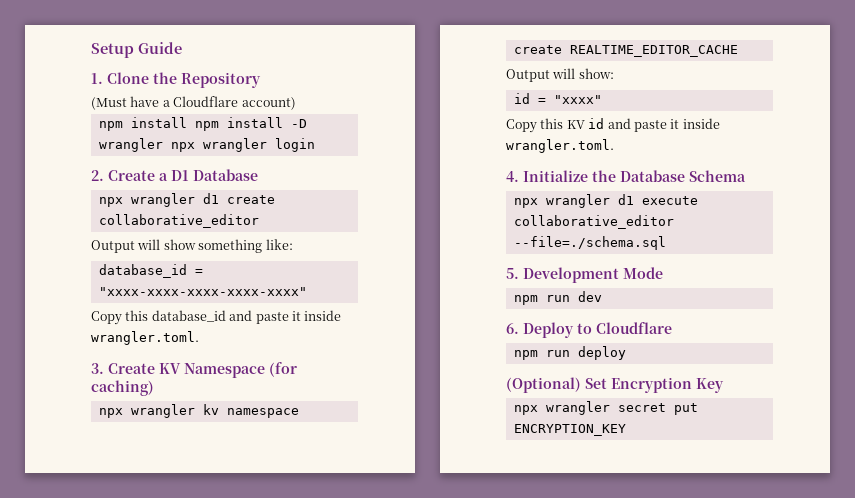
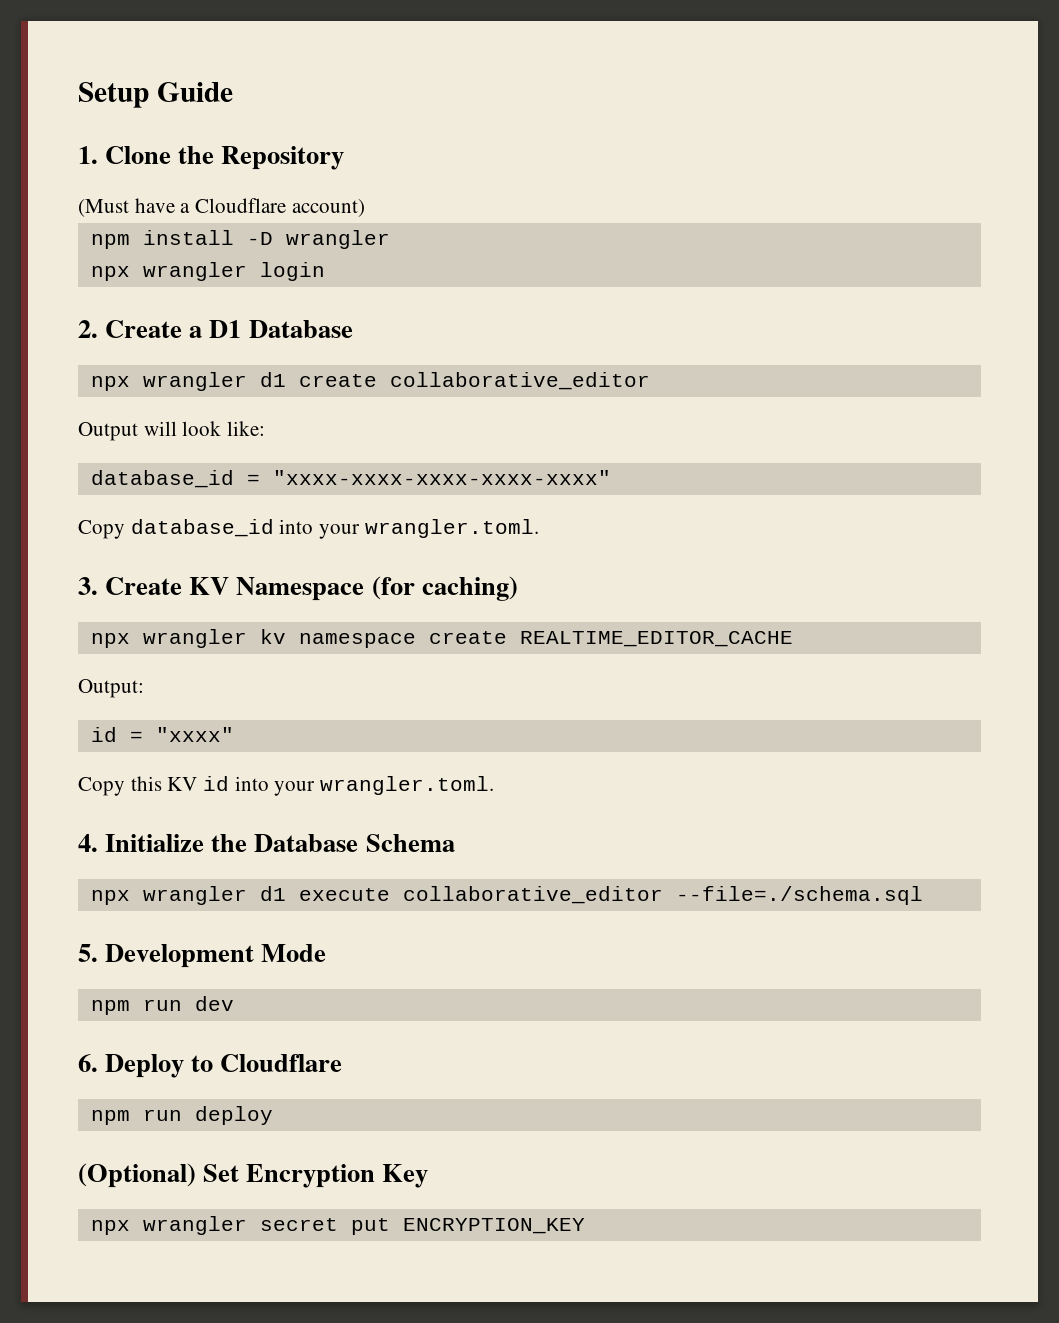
- npm install npm install -D wrangler npx wrangler login
+ npm install -D wrangler
+ npx wrangler login
- Output will show something like:
+ Output will look like:
- Copy this database_id and paste it inside wrangler.toml.
+ Copy database_id into your wrangler.toml.
- Output will show:
+ Output:
- Copy this KV id and paste it inside wrangler.toml.
+ Copy this KV id into your wrangler.toml.

